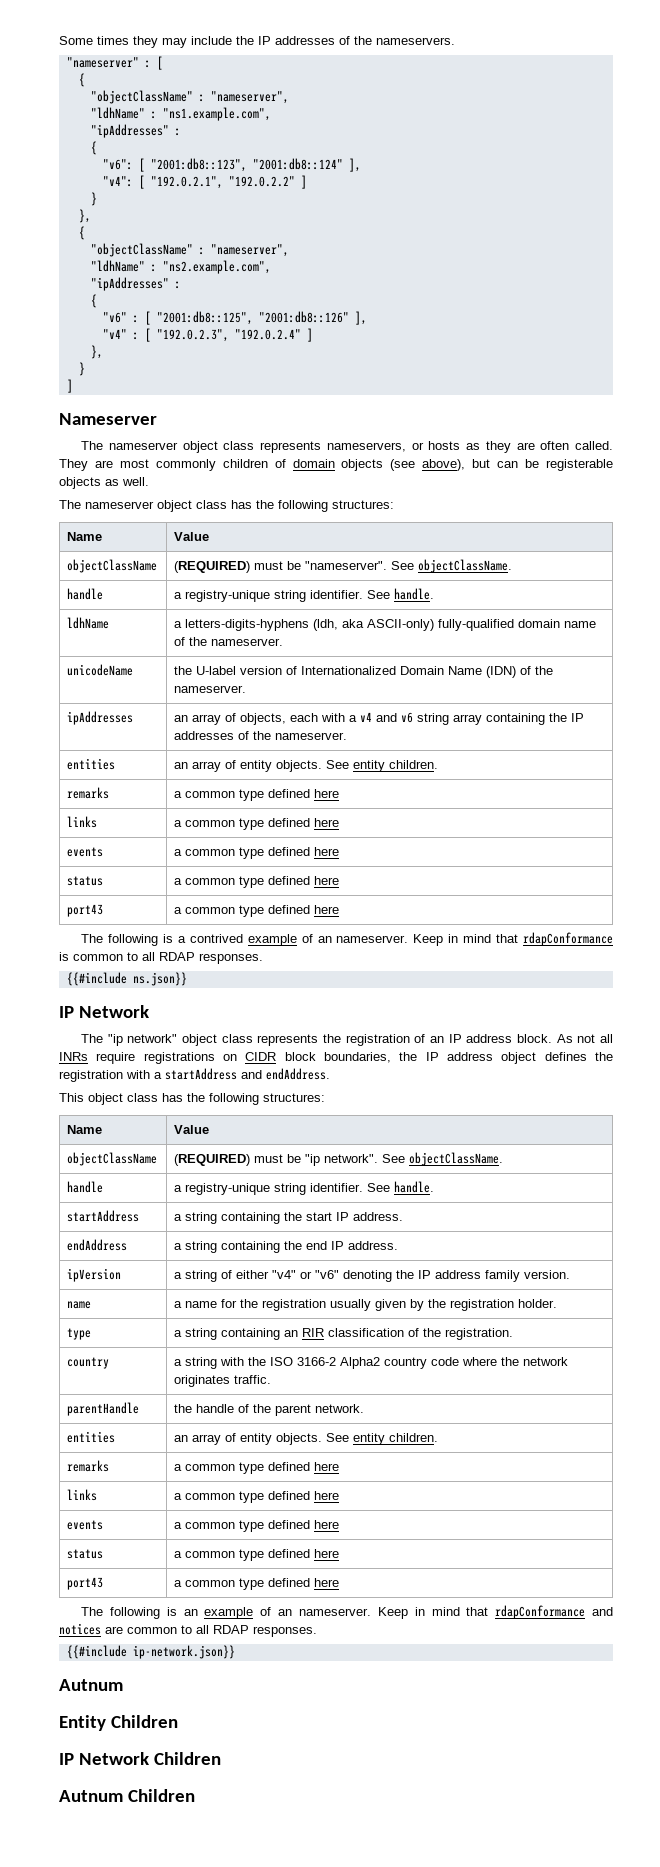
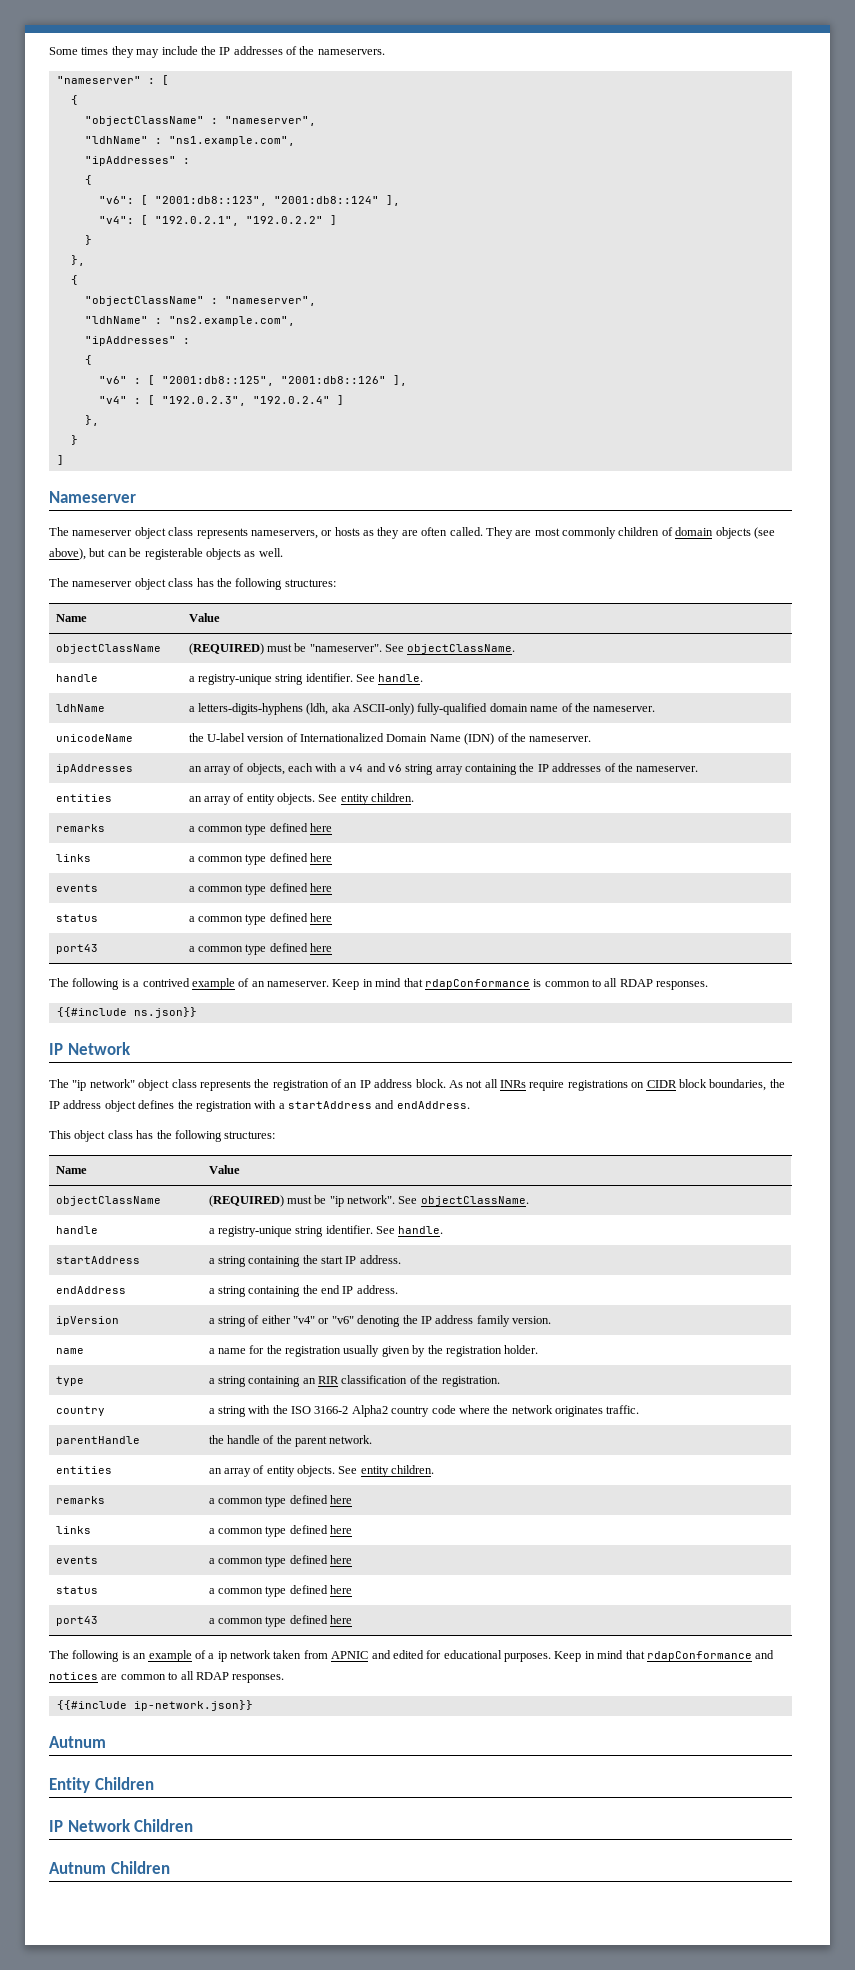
- The following is an example of an nameserver.
+ The following is an example of a ip network taken from APNIC and edited for educational purposes.

